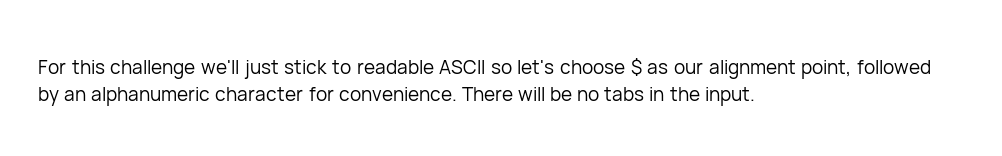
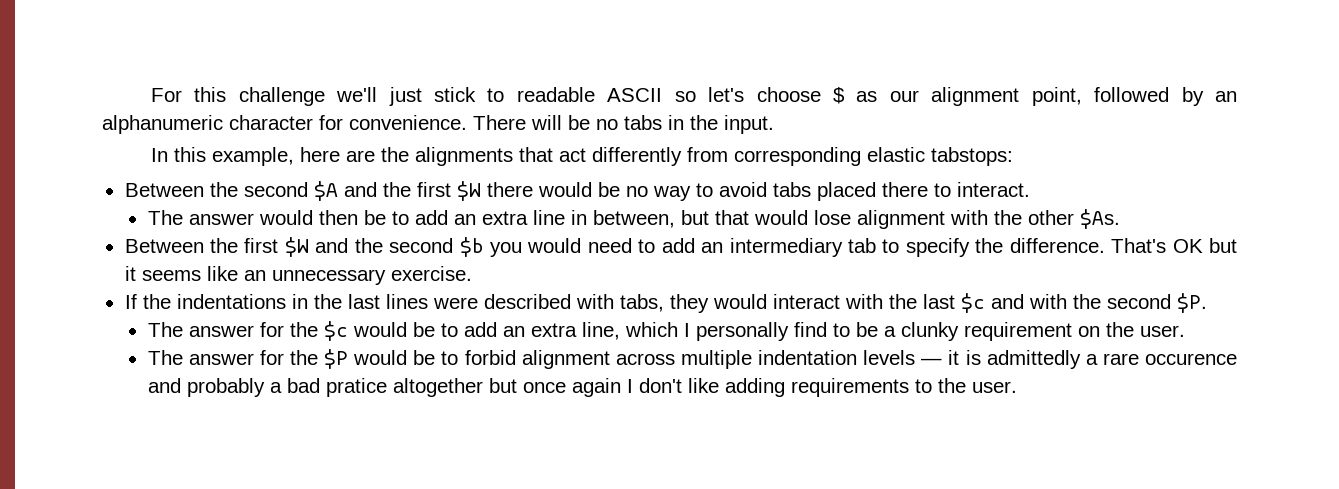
+ In this example, here are the alignments that act differently from corresponding elastic tabstops:
+ Between the second $A and the first $W there would be no way to avoid tabs placed there to interact.
+ The answer would then be to add an extra line in between, but that would lose alignment with the other $As.
+ Between the first $W and the second $b you would need to add an intermediary tab to specify the difference. That's OK but it seems like an unnecessary exercise.
+ If the indentations in the last lines were described with tabs, they would interact with the last $c and with the second $P.
+ The answer for the $c would be to add an extra line, which I personally find to be a clunky requirement on the user.
+ The answer for the $P would be to forbid alignment across multiple indentation levels — it is admittedly a rare occurence and probably a bad pratice altogether but once again I don't like adding requirements to the user.

